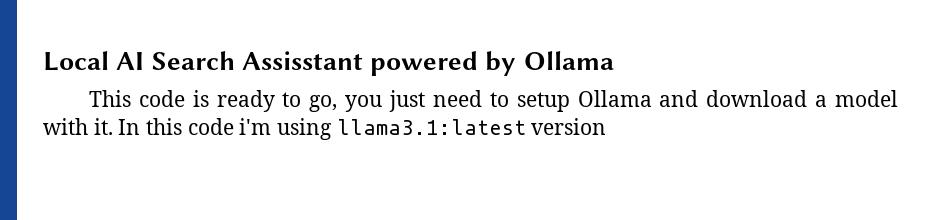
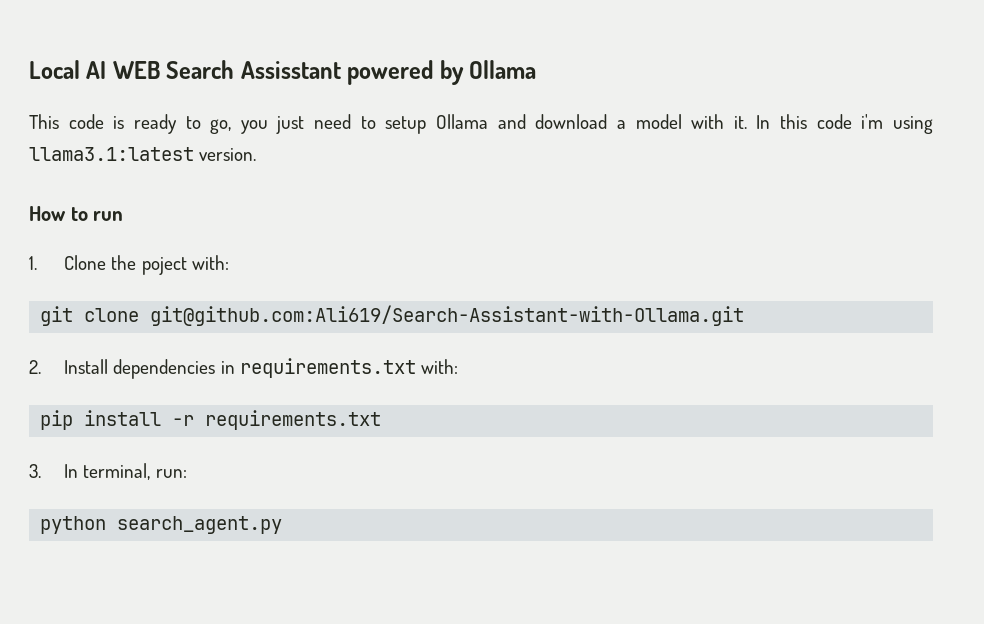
- Local AI Search Assisstant powered by Ollama
+ Local AI WEB Search Assisstant powered by Ollama
- In this code i'm using llama3.1:latest version
+ In this code i'm using llama3.1:latest version.
+ How to run
+ 1. Clone the poject with:
+ git clone git@github.com:Ali619/Search-Assistant-with-Ollama.git
+ 2. Install dependencies in requirements.txt with:
+ pip install -r requirements.txt
+ 3. In terminal, run:
+ python search_agent.py

